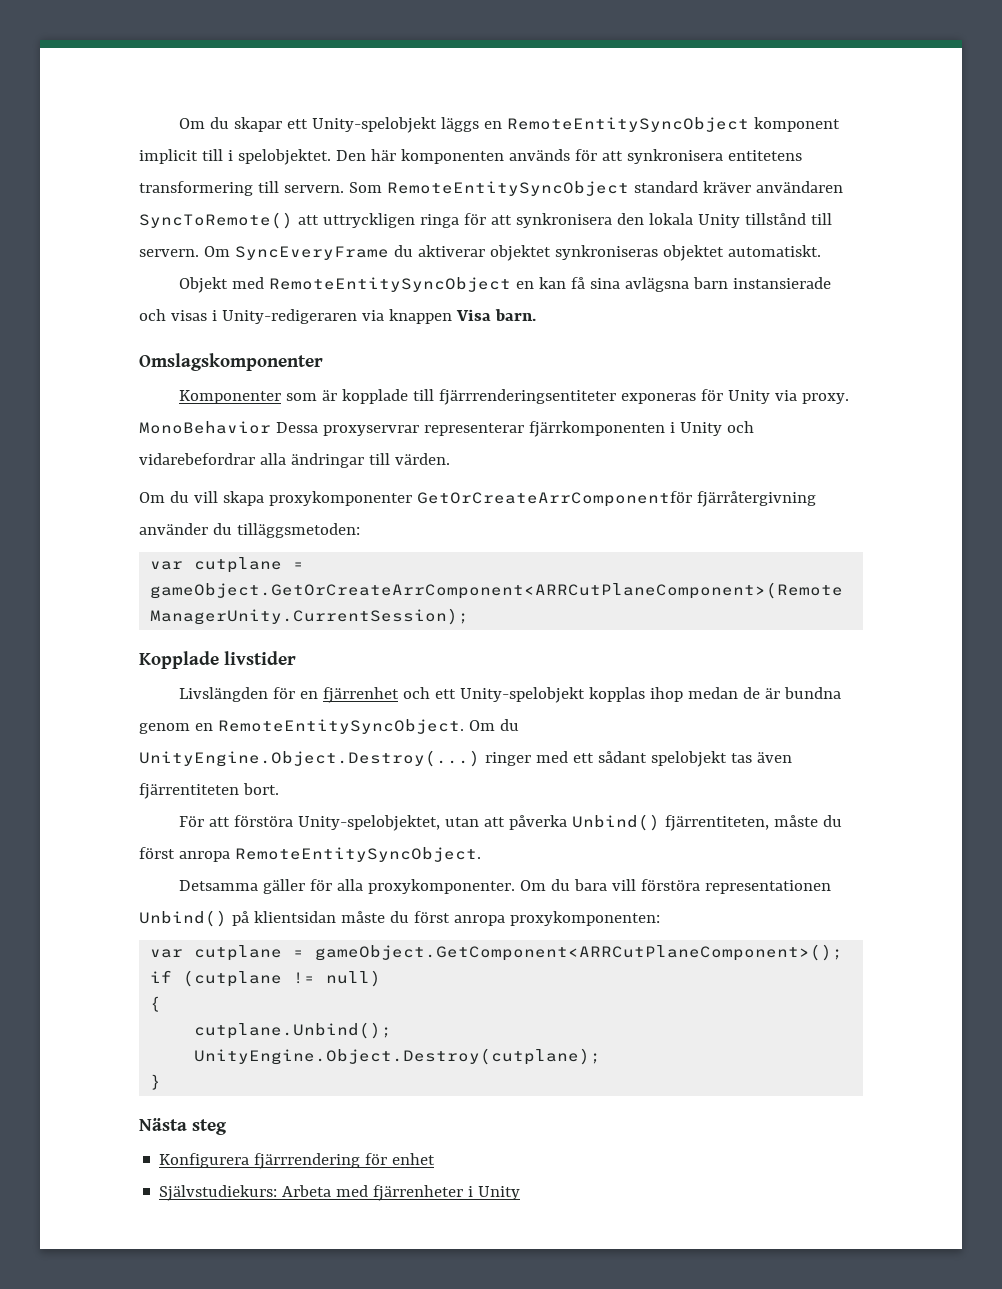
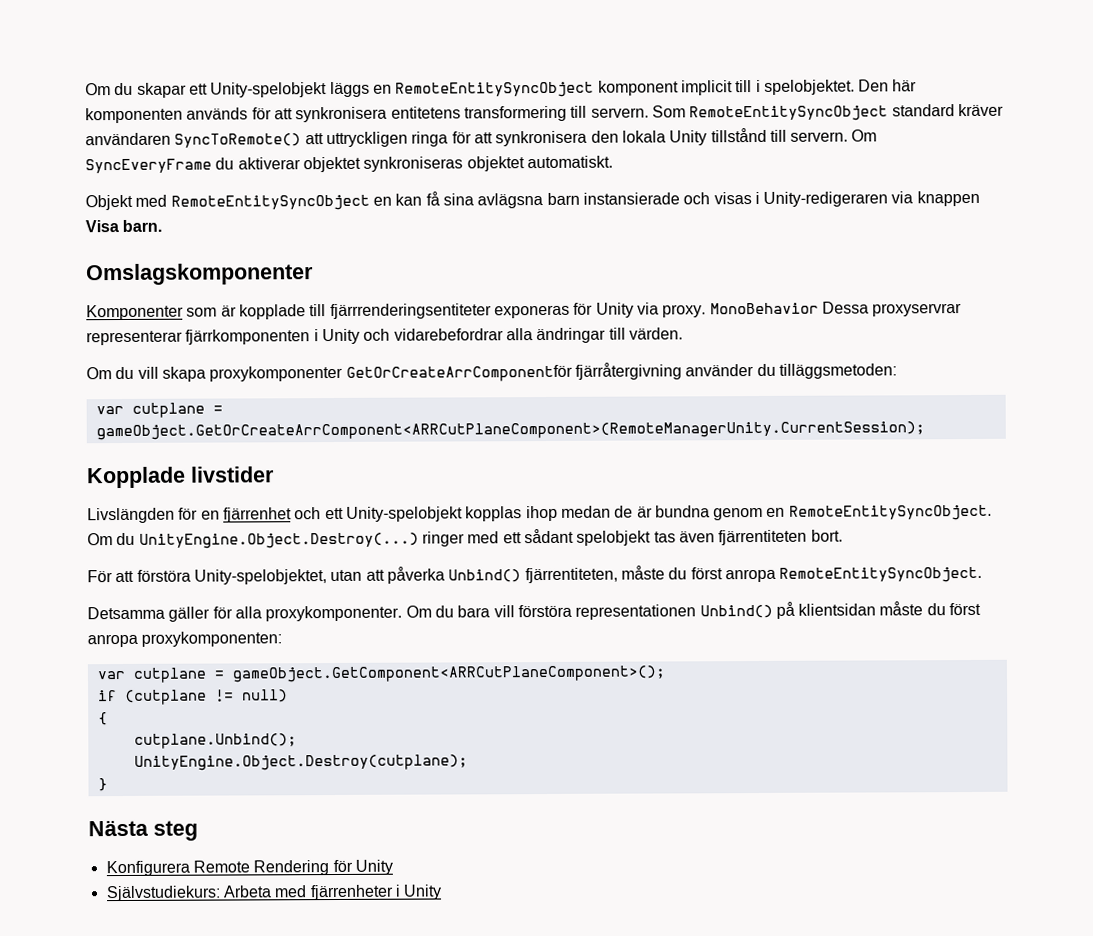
- Konfigurera fjärrrendering för enhet
+ Konfigurera Remote Rendering för Unity

